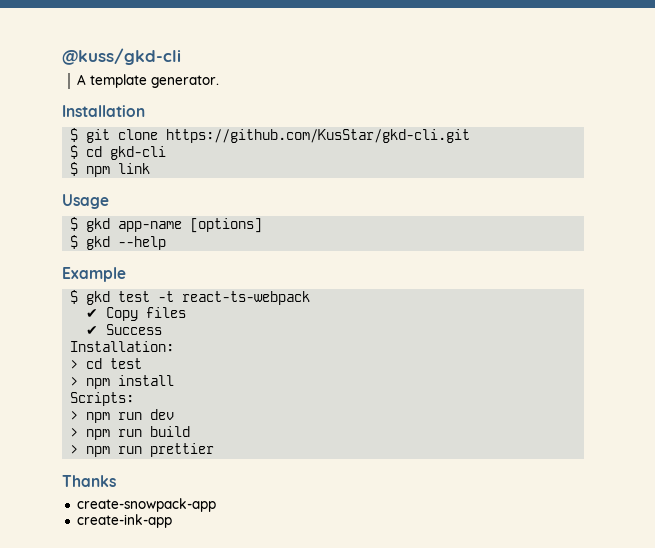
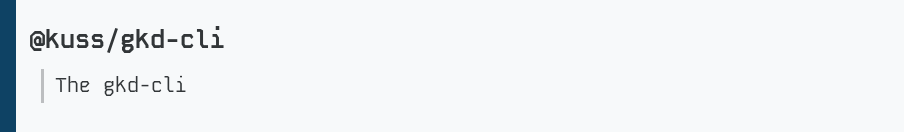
- A template generator.
- Installation
- $ git clone https://github.com/KusStar/gkd-cli.git
- $ cd gkd-cli
- $ npm link
- Usage
- $ gkd app-name [options]
- $ gkd --help
- Example
- $ gkd test -t react-ts-webpack
- ✔ Copy files
- ✔ Success
- Installation:
- > cd test
- > npm install
- Scripts:
- > npm run dev
- > npm run build
- > npm run prettier
- Thanks
- create-snowpack-app
- create-ink-app
+ The gkd-cli

